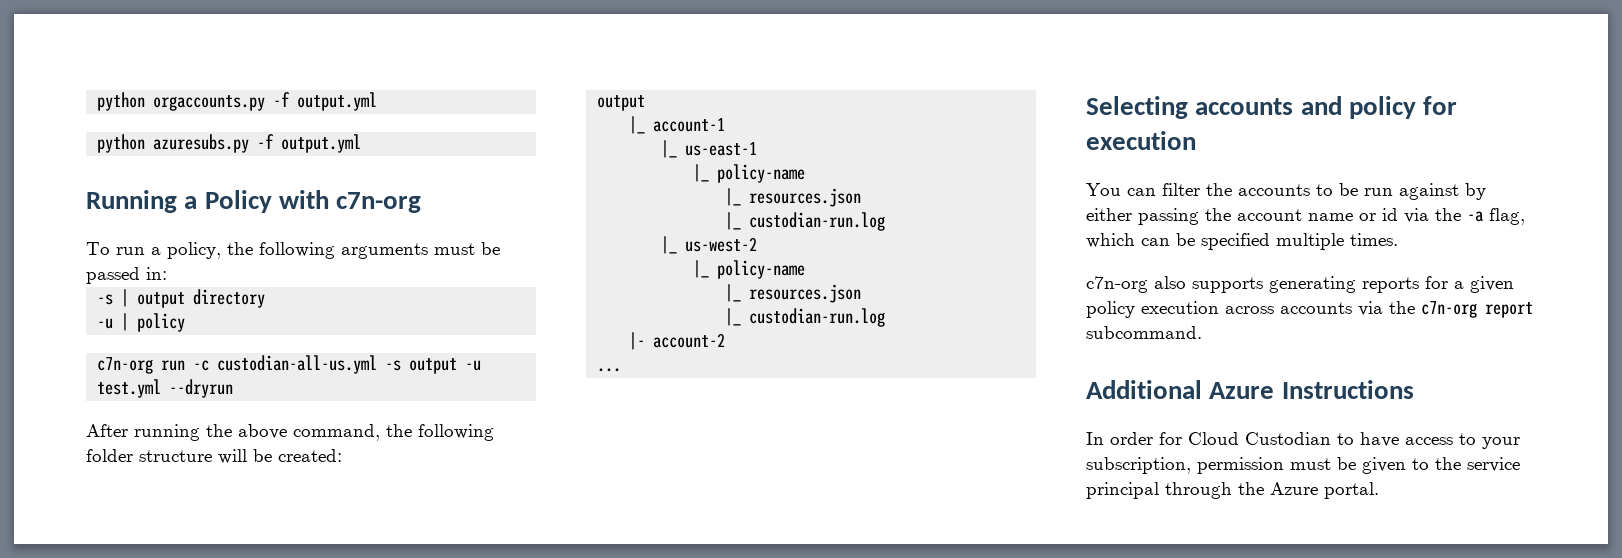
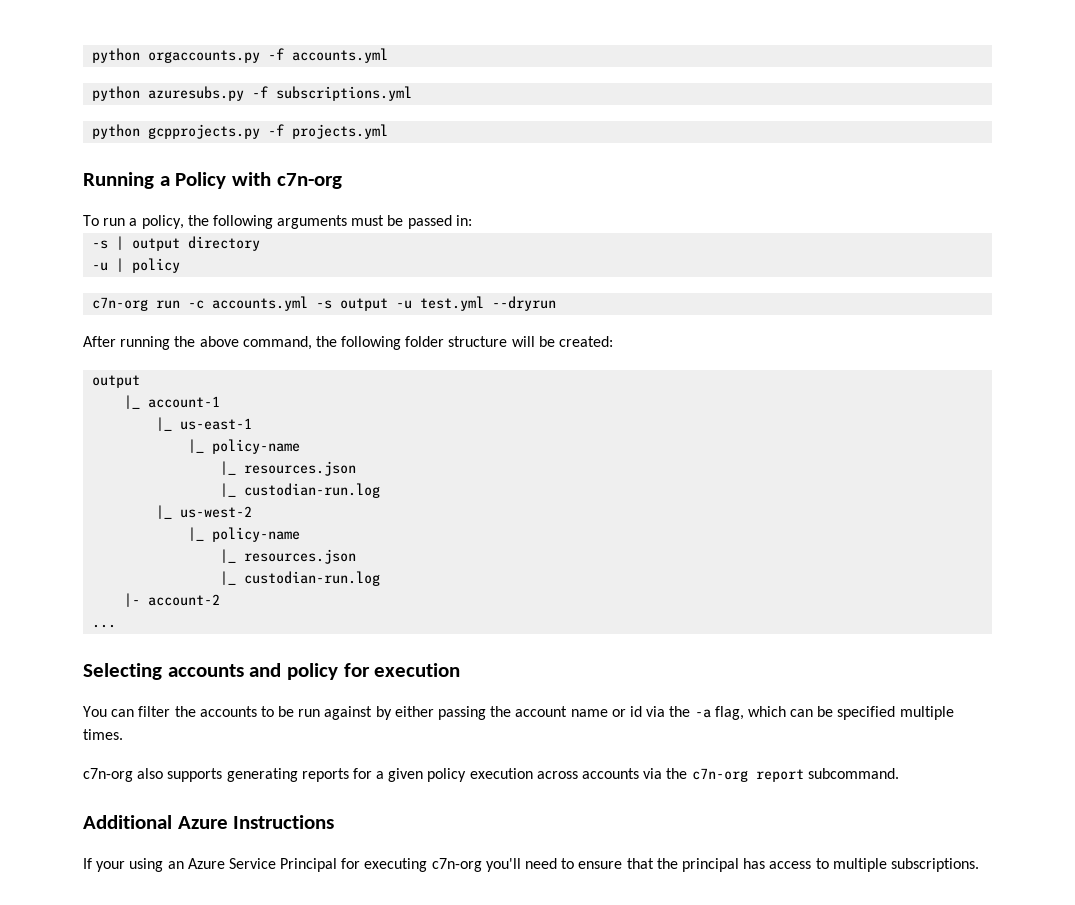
- python orgaccounts.py -f output.yml
+ python orgaccounts.py -f accounts.yml
- python azuresubs.py -f output.yml
+ python azuresubs.py -f subscriptions.yml
+ python gcpprojects.py -f projects.yml
- c7n-org run -c custodian-all-us.yml -s output -u test.yml --dryrun
+ c7n-org run -c accounts.yml -s output -u test.yml --dryrun
- In order for Cloud Custodian to have access to your subscription, permission must be given to the service principal through the Azure portal.
+ If your using an Azure Service Principal for executing c7n-org you'll need to ensure that the principal has access to multiple subscriptions.

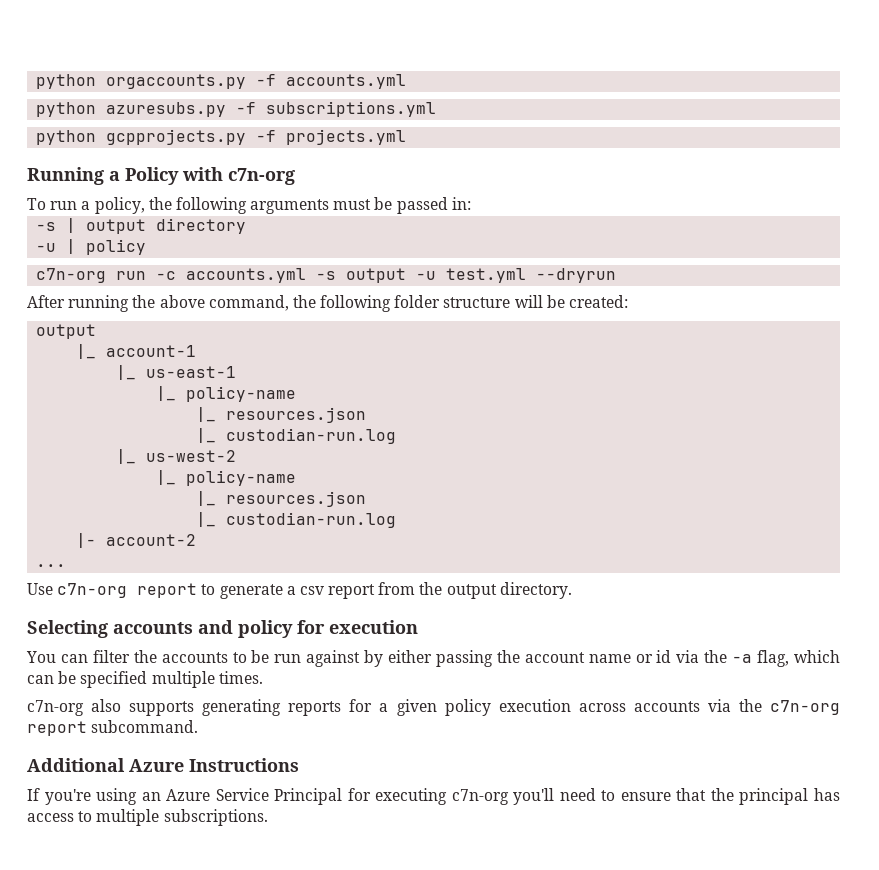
+ Use c7n-org report to generate a csv report from the output directory.
- If your using an Azure Service Principal for executing c7n-org you'll need to ensure that the principal has access to multiple subscriptions.
+ If you're using an Azure Service Principal for executing c7n-org you'll need to ensure that the principal has access to multiple subscriptions.

